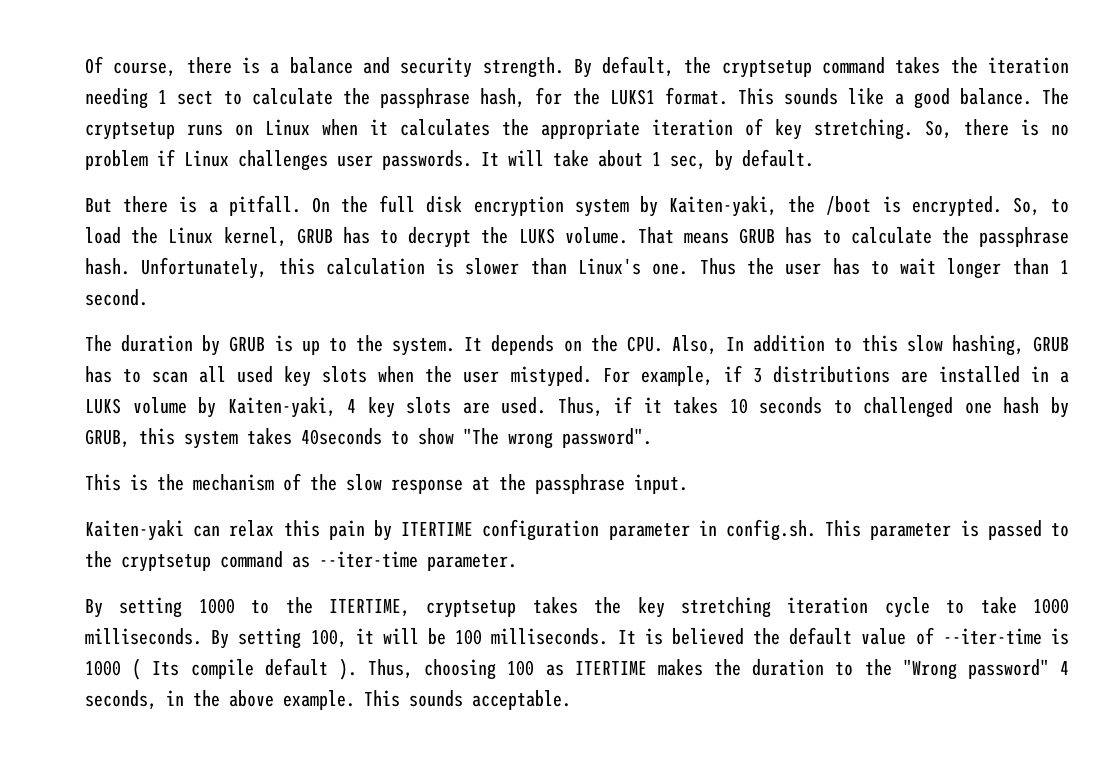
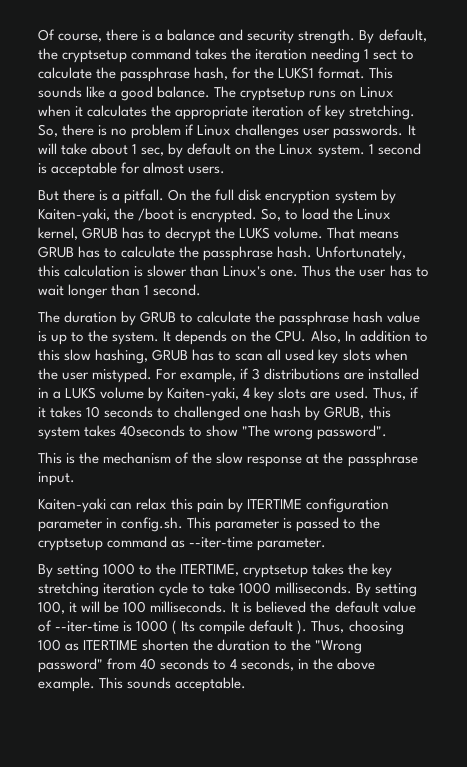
- It will take about 1 sec, by default.
+ It will take about 1 sec, by default on the Linux system. 1 second is acceptable for almost users.
- The duration by GRUB is up to the system.
+ The duration by GRUB to calculate the passphrase hash value is up to the system.
- Thus, choosing 100 as ITERTIME makes the duration to the "Wrong password" 4 seconds, in the above example.
+ Thus, choosing 100 as ITERTIME shorten the duration to the "Wrong password" from 40 seconds to 4 seconds, in the above example.

